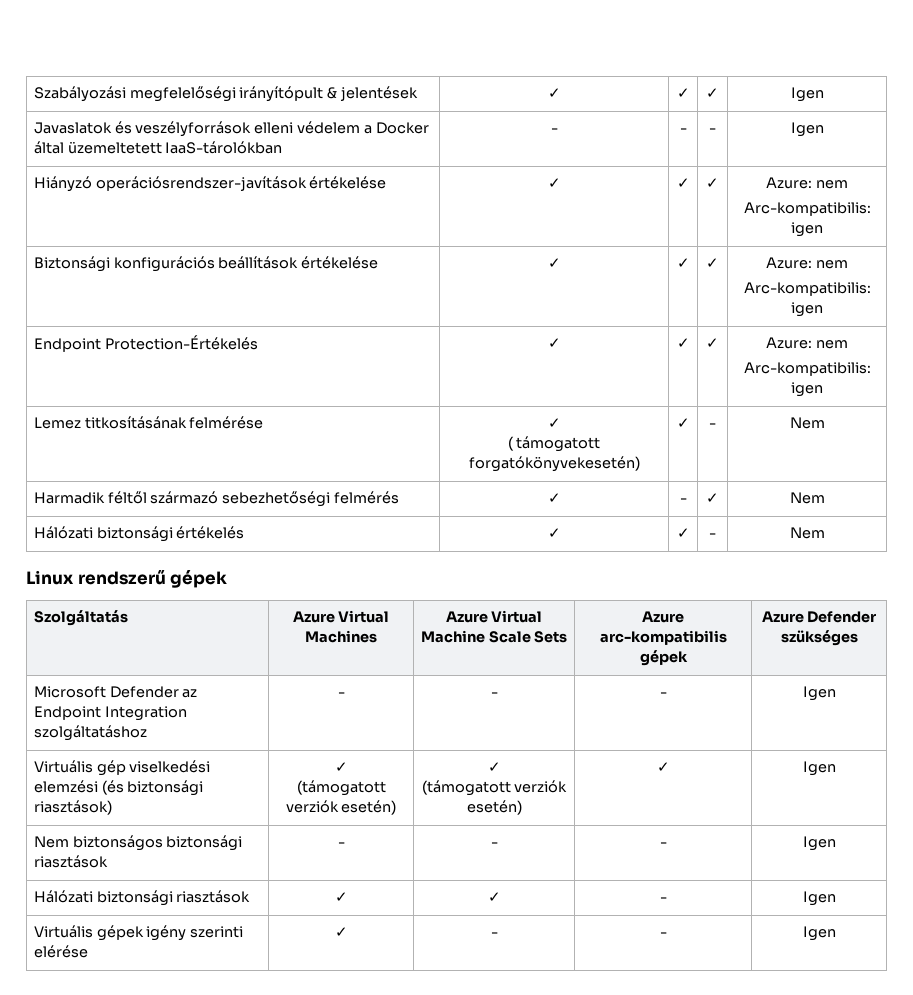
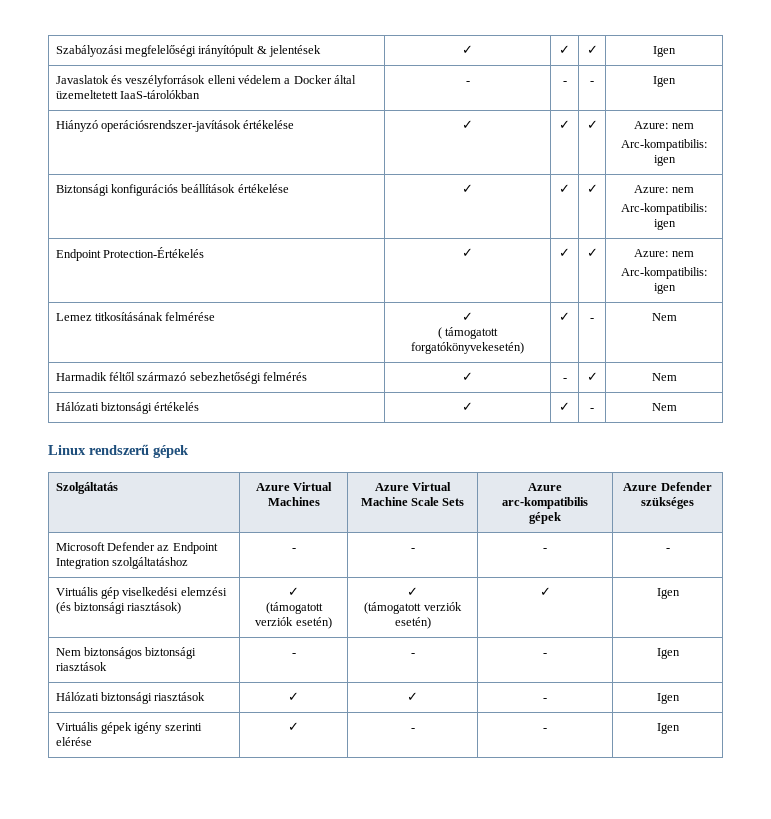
- Microsoft Defender az Endpoint Integration szolgáltatáshoz | - | - | - | Igen
+ Microsoft Defender az Endpoint Integration szolgáltatáshoz | - | - | - | -

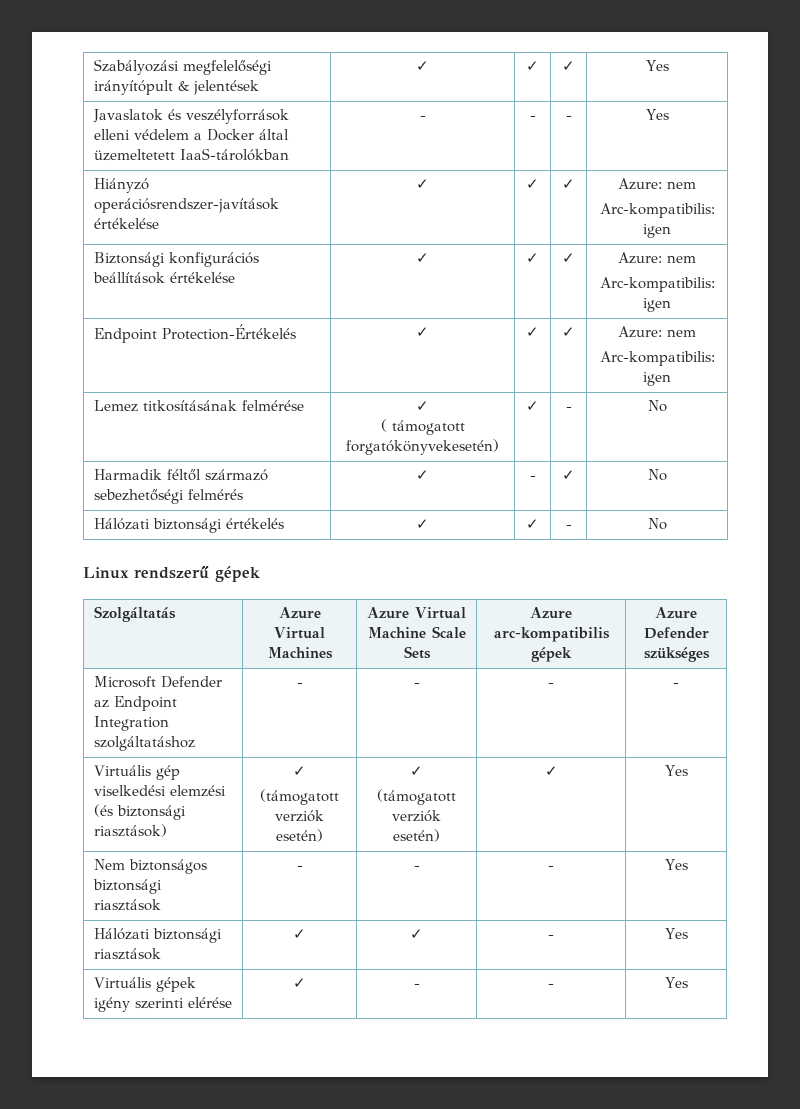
- Szabályozási megfelelőségi irányítópult & jelentések | ✓ | ✓ | ✓ | Igen
+ Szabályozási megfelelőségi irányítópult & jelentések | ✓ | ✓ | ✓ | Yes
- Javaslatok és veszélyforrások elleni védelem a Docker által üzemeltetett IaaS-tárolókban | - | - | - | Igen
+ Javaslatok és veszélyforrások elleni védelem a Docker által üzemeltetett IaaS-tárolókban | - | - | - | Yes
  Lemez titkosításának felmérése | ✓
- ( támogatott forgatókönyvekesetén) | ✓ | - | Nem
+ ( támogatott forgatókönyvekesetén) | ✓ | - | No
- Harmadik féltől származó sebezhetőségi felmérés | ✓ | - | ✓ | Nem
+ Harmadik féltől származó sebezhetőségi felmérés | ✓ | - | ✓ | No
- Hálózati biztonsági értékelés | ✓ | ✓ | - | Nem
+ Hálózati biztonsági értékelés | ✓ | ✓ | - | No
  Virtuális gép viselkedési elemzési (és biztonsági riasztások) | ✓
  (támogatott verziók esetén) | ✓
- (támogatott verziók esetén) | ✓ | Igen
+ (támogatott verziók esetén) | ✓ | Yes
- Nem biztonságos biztonsági riasztások | - | - | - | Igen
+ Nem biztonságos biztonsági riasztások | - | - | - | Yes
- Hálózati biztonsági riasztások | ✓ | ✓ | - | Igen
+ Hálózati biztonsági riasztások | ✓ | ✓ | - | Yes
- Virtuális gépek igény szerinti elérése | ✓ | - | - | Igen
+ Virtuális gépek igény szerinti elérése | ✓ | - | - | Yes

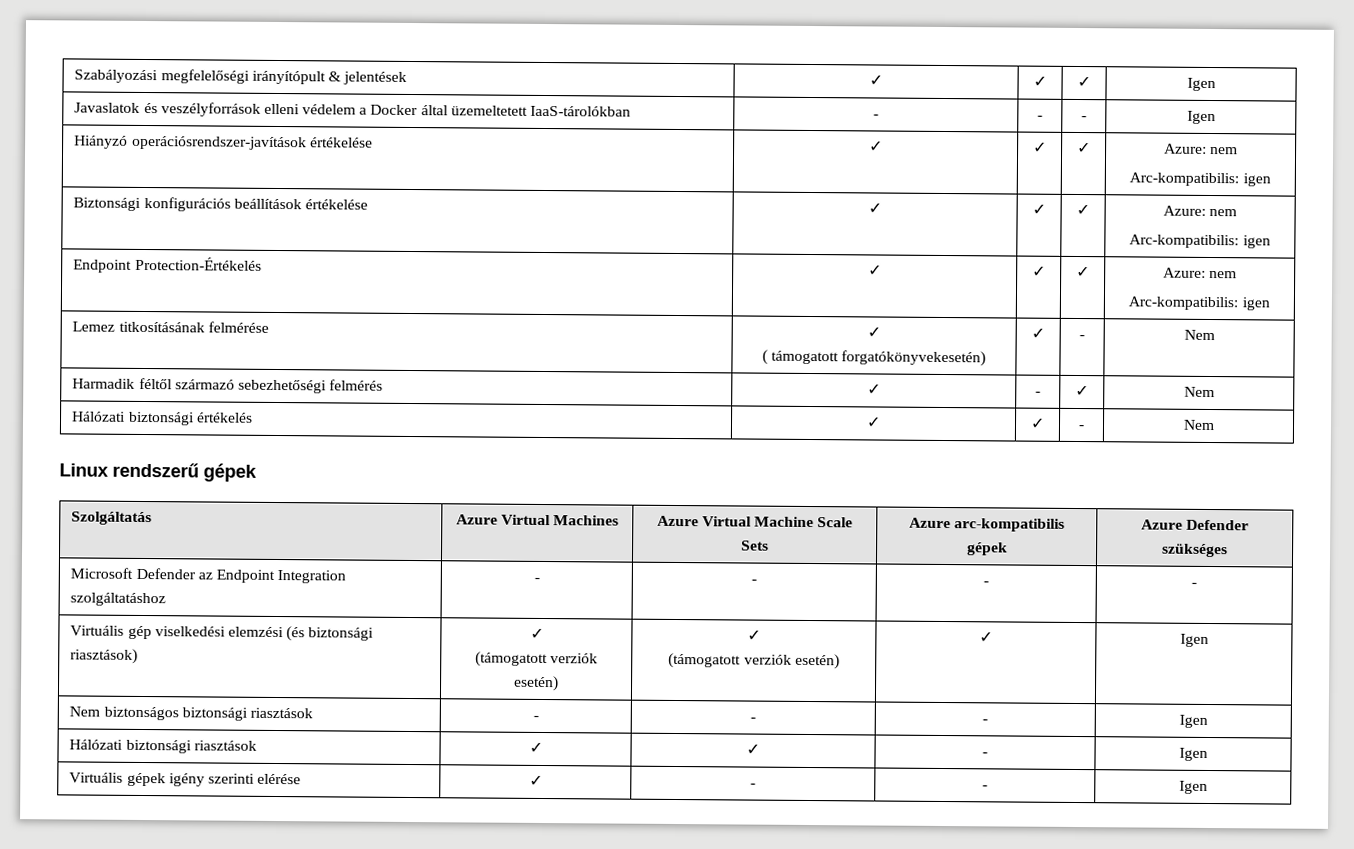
- Szabályozási megfelelőségi irányítópult & jelentések | ✓ | ✓ | ✓ | Yes
+ Szabályozási megfelelőségi irányítópult & jelentések | ✓ | ✓ | ✓ | Igen
- Javaslatok és veszélyforrások elleni védelem a Docker által üzemeltetett IaaS-tárolókban | - | - | - | Yes
+ Javaslatok és veszélyforrások elleni védelem a Docker által üzemeltetett IaaS-tárolókban | - | - | - | Igen
  Lemez titkosításának felmérése | ✓
- ( támogatott forgatókönyvekesetén) | ✓ | - | No
+ ( támogatott forgatókönyvekesetén) | ✓ | - | Nem
- Harmadik féltől származó sebezhetőségi felmérés | ✓ | - | ✓ | No
+ Harmadik féltől származó sebezhetőségi felmérés | ✓ | - | ✓ | Nem
- Hálózati biztonsági értékelés | ✓ | ✓ | - | No
+ Hálózati biztonsági értékelés | ✓ | ✓ | - | Nem
  Virtuális gép viselkedési elemzési (és biztonsági riasztások) | ✓
  (támogatott verziók esetén) | ✓
- (támogatott verziók esetén) | ✓ | Yes
+ (támogatott verziók esetén) | ✓ | Igen
- Nem biztonságos biztonsági riasztások | - | - | - | Yes
+ Nem biztonságos biztonsági riasztások | - | - | - | Igen
- Hálózati biztonsági riasztások | ✓ | ✓ | - | Yes
+ Hálózati biztonsági riasztások | ✓ | ✓ | - | Igen
- Virtuális gépek igény szerinti elérése | ✓ | - | - | Yes
+ Virtuális gépek igény szerinti elérése | ✓ | - | - | Igen

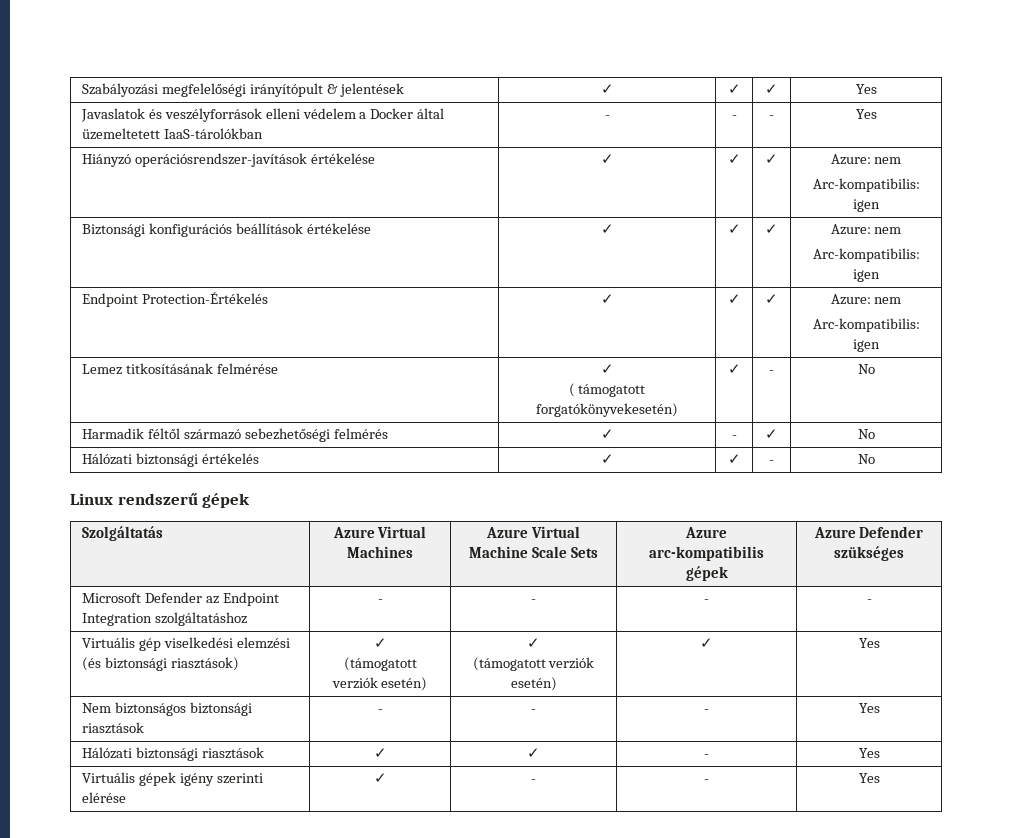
- Szabályozási megfelelőségi irányítópult & jelentések | ✓ | ✓ | ✓ | Igen
+ Szabályozási megfelelőségi irányítópult & jelentések | ✓ | ✓ | ✓ | Yes
- Javaslatok és veszélyforrások elleni védelem a Docker által üzemeltetett IaaS-tárolókban | - | - | - | Igen
+ Javaslatok és veszélyforrások elleni védelem a Docker által üzemeltetett IaaS-tárolókban | - | - | - | Yes
  Lemez titkosításának felmérése | ✓
- ( támogatott forgatókönyvekesetén) | ✓ | - | Nem
+ ( támogatott forgatókönyvekesetén) | ✓ | - | No
- Harmadik féltől származó sebezhetőségi felmérés | ✓ | - | ✓ | Nem
+ Harmadik féltől származó sebezhetőségi felmérés | ✓ | - | ✓ | No
- Hálózati biztonsági értékelés | ✓ | ✓ | - | Nem
+ Hálózati biztonsági értékelés | ✓ | ✓ | - | No
  Virtuális gép viselkedési elemzési (és biztonsági riasztások) | ✓
  (támogatott verziók esetén) | ✓
- (támogatott verziók esetén) | ✓ | Igen
+ (támogatott verziók esetén) | ✓ | Yes
- Nem biztonságos biztonsági riasztások | - | - | - | Igen
+ Nem biztonságos biztonsági riasztások | - | - | - | Yes
- Hálózati biztonsági riasztások | ✓ | ✓ | - | Igen
+ Hálózati biztonsági riasztások | ✓ | ✓ | - | Yes
- Virtuális gépek igény szerinti elérése | ✓ | - | - | Igen
+ Virtuális gépek igény szerinti elérése | ✓ | - | - | Yes

